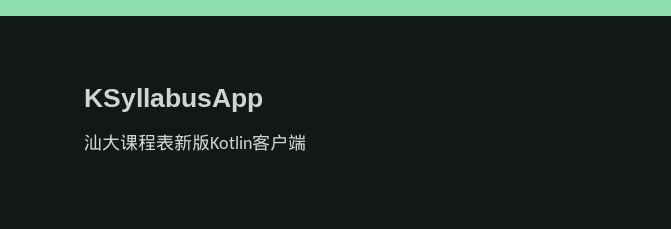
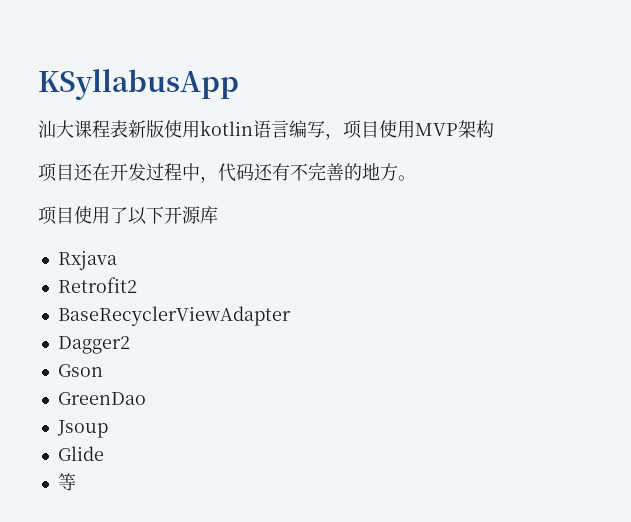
- 汕大课程表新版Kotlin客户端
+ 汕大课程表新版使用kotlin语言编写，项目使用MVP架构
+ 项目还在开发过程中，代码还有不完善的地方。
+ 项目使用了以下开源库
+ Rxjava
+ Retrofit2
+ BaseRecyclerViewAdapter
+ Dagger2
+ Gson
+ GreenDao
+ Jsoup
+ Glide
+ 等

